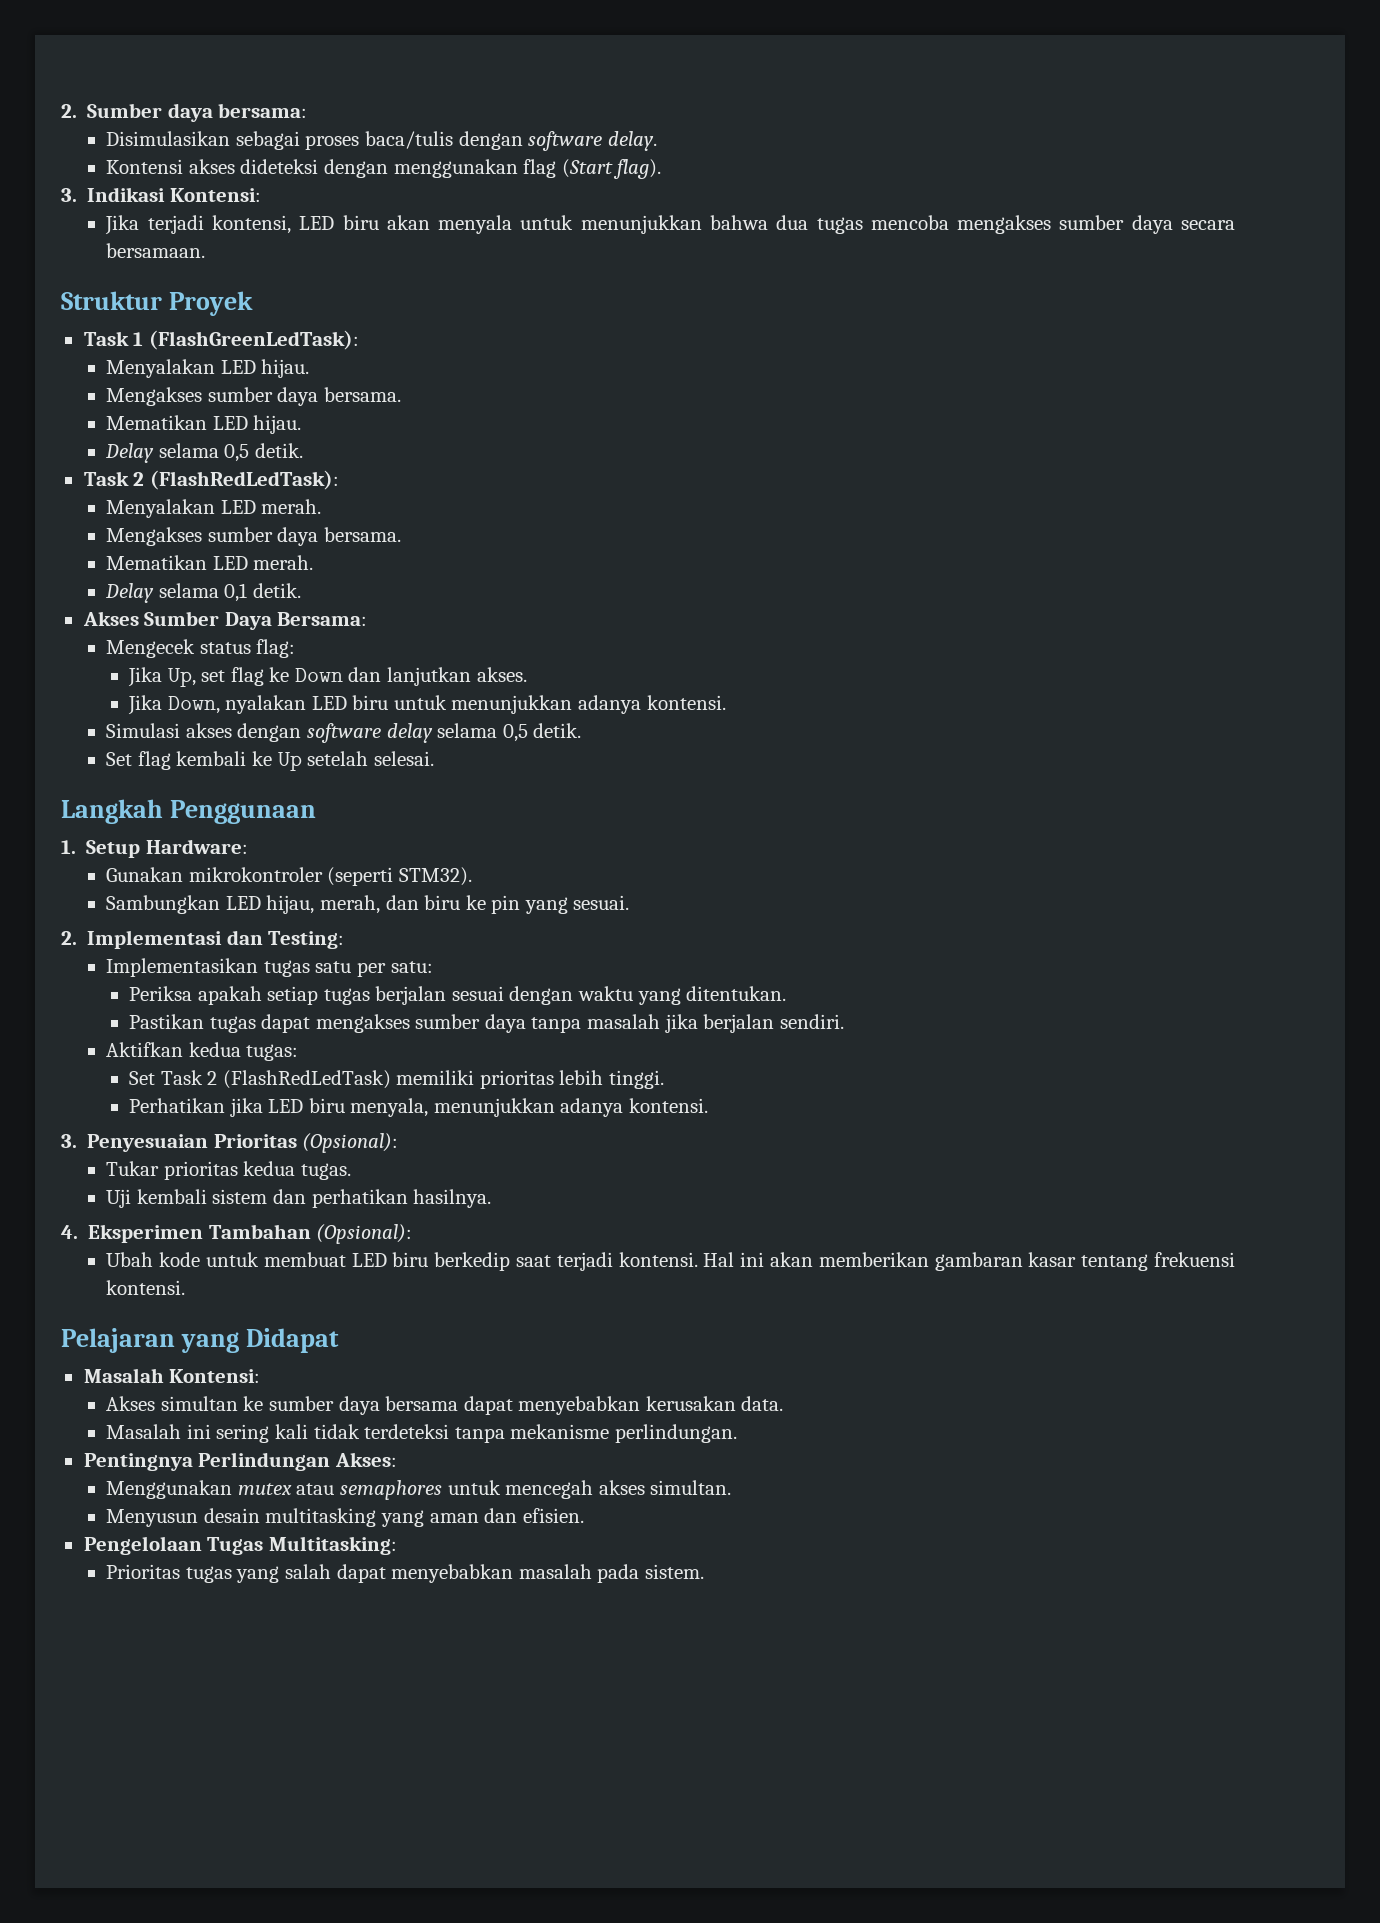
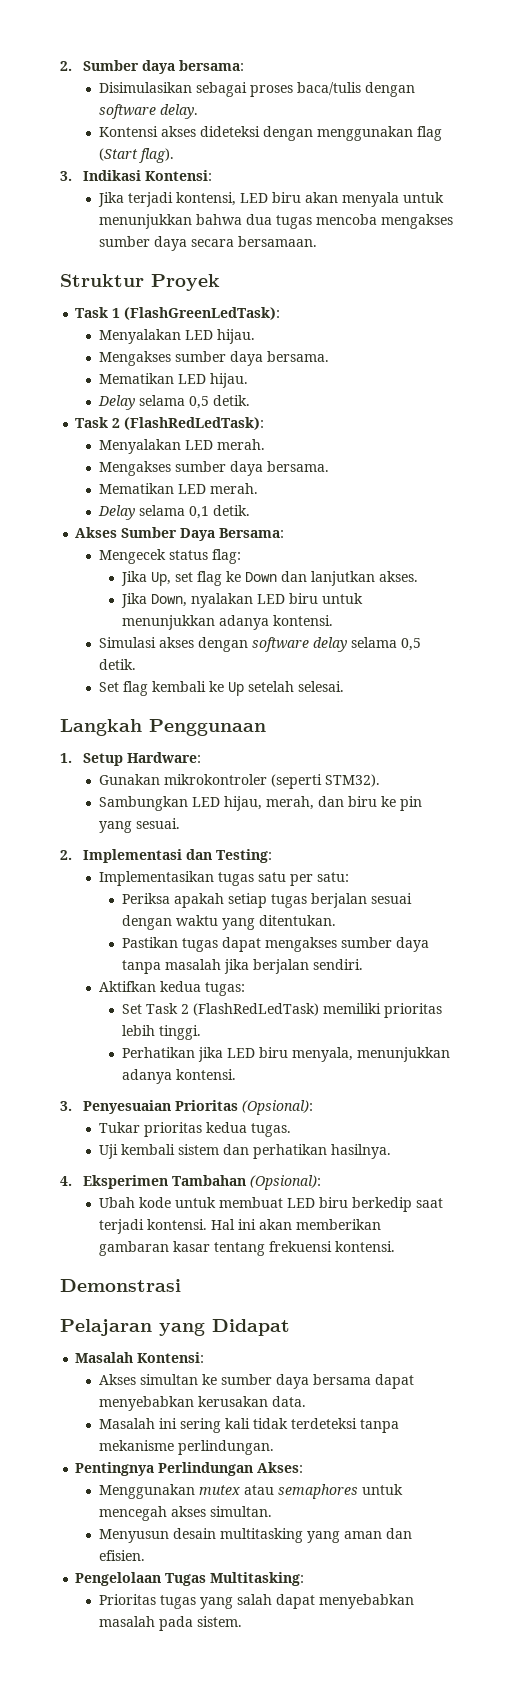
+ Demonstrasi

